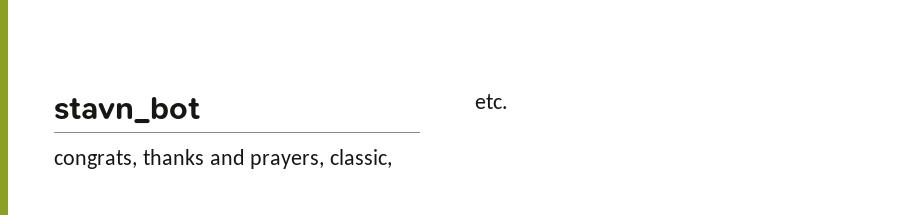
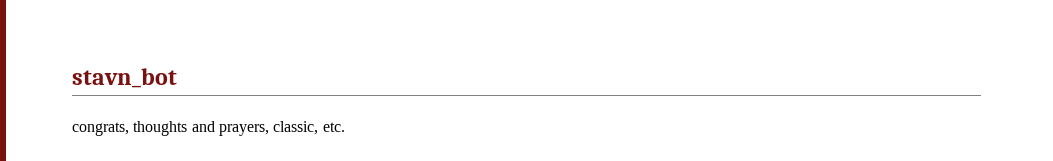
- congrats, thanks and prayers, classic, etc.
+ congrats, thoughts and prayers, classic, etc.

